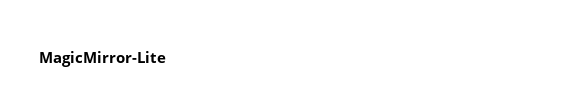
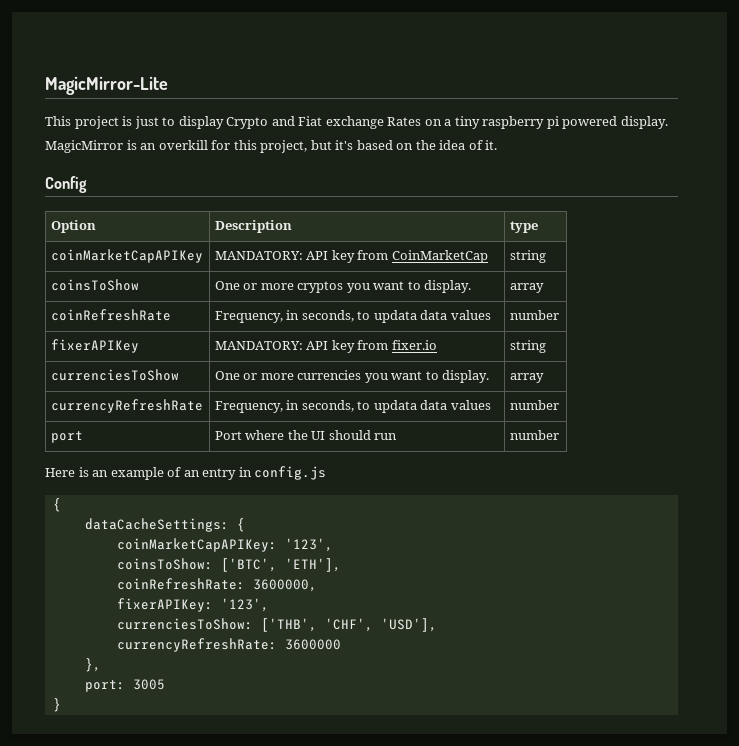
+ This project is just to display Crypto and Fiat exchange Rates on a tiny raspberry pi powered display.
+ MagicMirror is an overkill for this project, but it's based on the idea of it.
+ Config
+ Option | Description | type
+ coinMarketCapAPIKey | MANDATORY: API key from CoinMarketCap | string
+ coinsToShow | One or more cryptos you want to display. | array
+ coinRefreshRate | Frequency, in seconds, to updata data values | number
+ fixerAPIKey | MANDATORY: API key from fixer.io | string
+ currenciesToShow | One or more currencies you want to display. | array
+ currencyRefreshRate | Frequency, in seconds, to updata data values | number
+ port | Port where the UI should run | number
+ Here is an example of an entry in config.js
+ {
+ dataCacheSettings: {
+ coinMarketCapAPIKey: '123',
+ coinsToShow: ['BTC', 'ETH'],
+ coinRefreshRate: 3600000,
+ fixerAPIKey: '123',
+ currenciesToShow: ['THB', 'CHF', 'USD'],
+ currencyRefreshRate: 3600000
+ },
+ port: 3005
+ }

